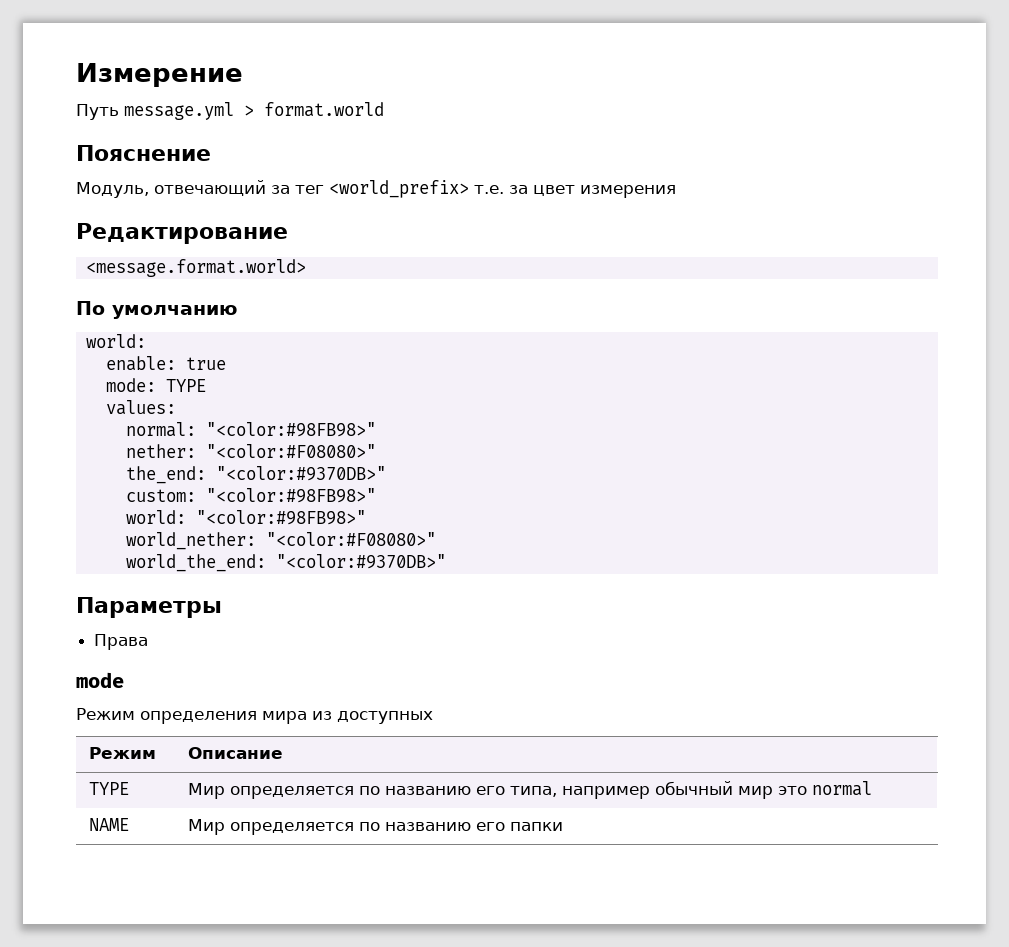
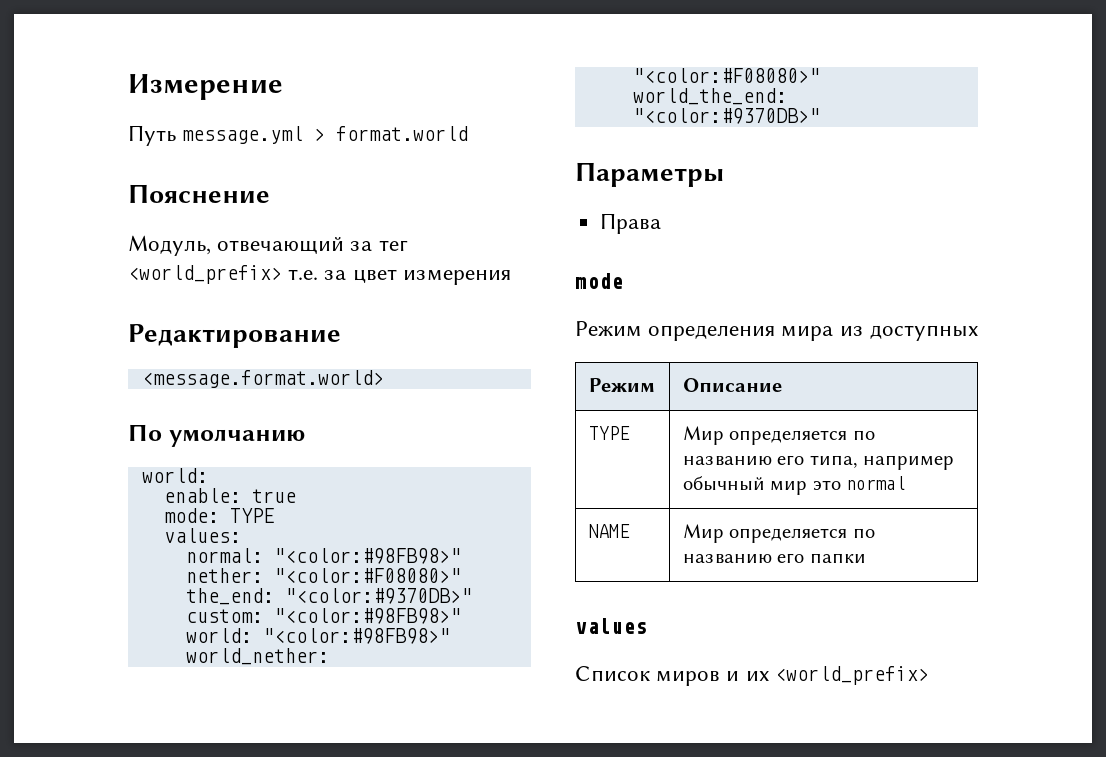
+ values
+ Список миров и их <world_prefix>

